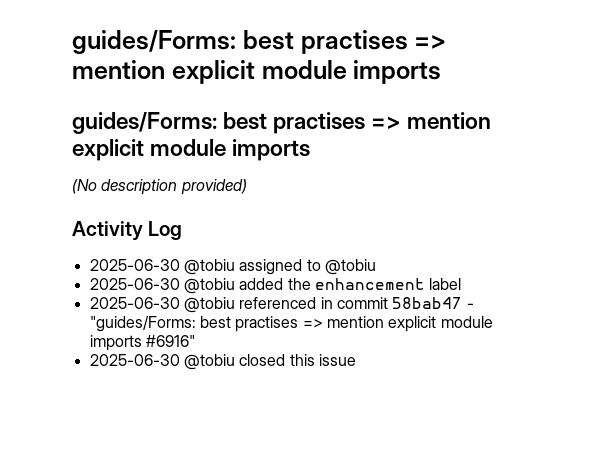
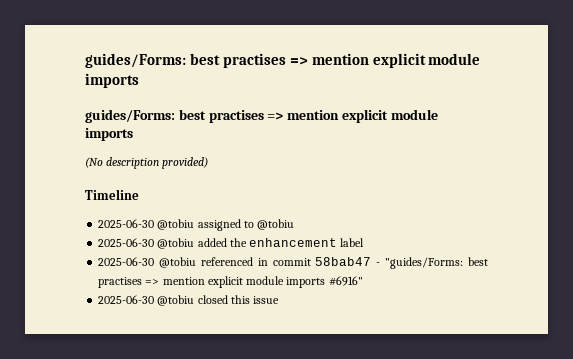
- Activity Log
+ Timeline

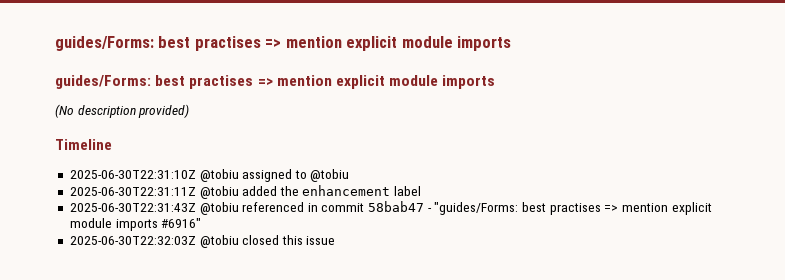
- 2025-06-30 @tobiu assigned to @tobiu
+ 2025-06-30T22:31:10Z @tobiu assigned to @tobiu
- 2025-06-30 @tobiu added the enhancement label
+ 2025-06-30T22:31:11Z @tobiu added the enhancement label
- 2025-06-30 @tobiu referenced in commit 58bab47 - "guides/Forms: best practises => mention explicit module imports #6916"
+ 2025-06-30T22:31:43Z @tobiu referenced in commit 58bab47 - "guides/Forms: best practises => mention explicit module imports #6916"
- 2025-06-30 @tobiu closed this issue
+ 2025-06-30T22:32:03Z @tobiu closed this issue

